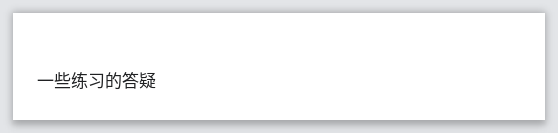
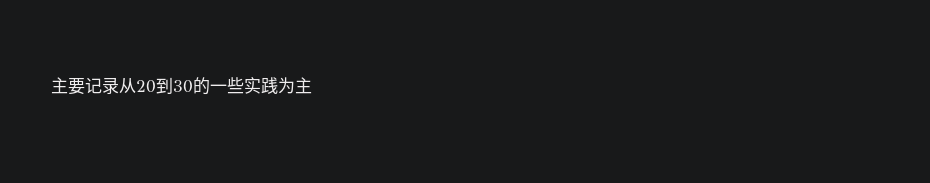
- 一些练习的答疑
+ 主要记录从20到30的一些实践为主

